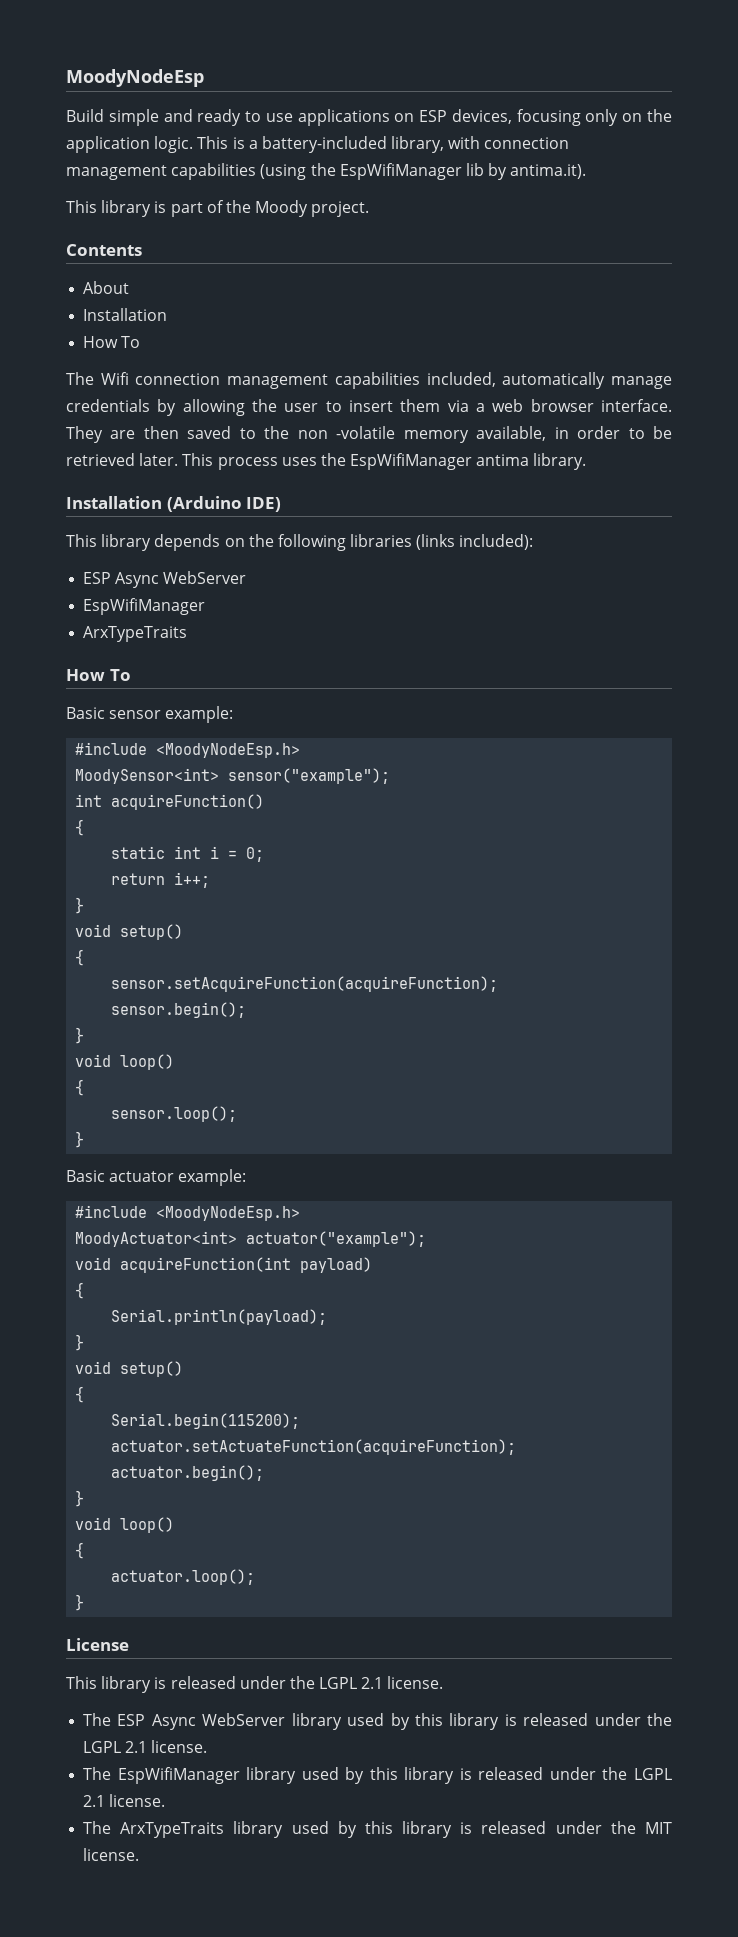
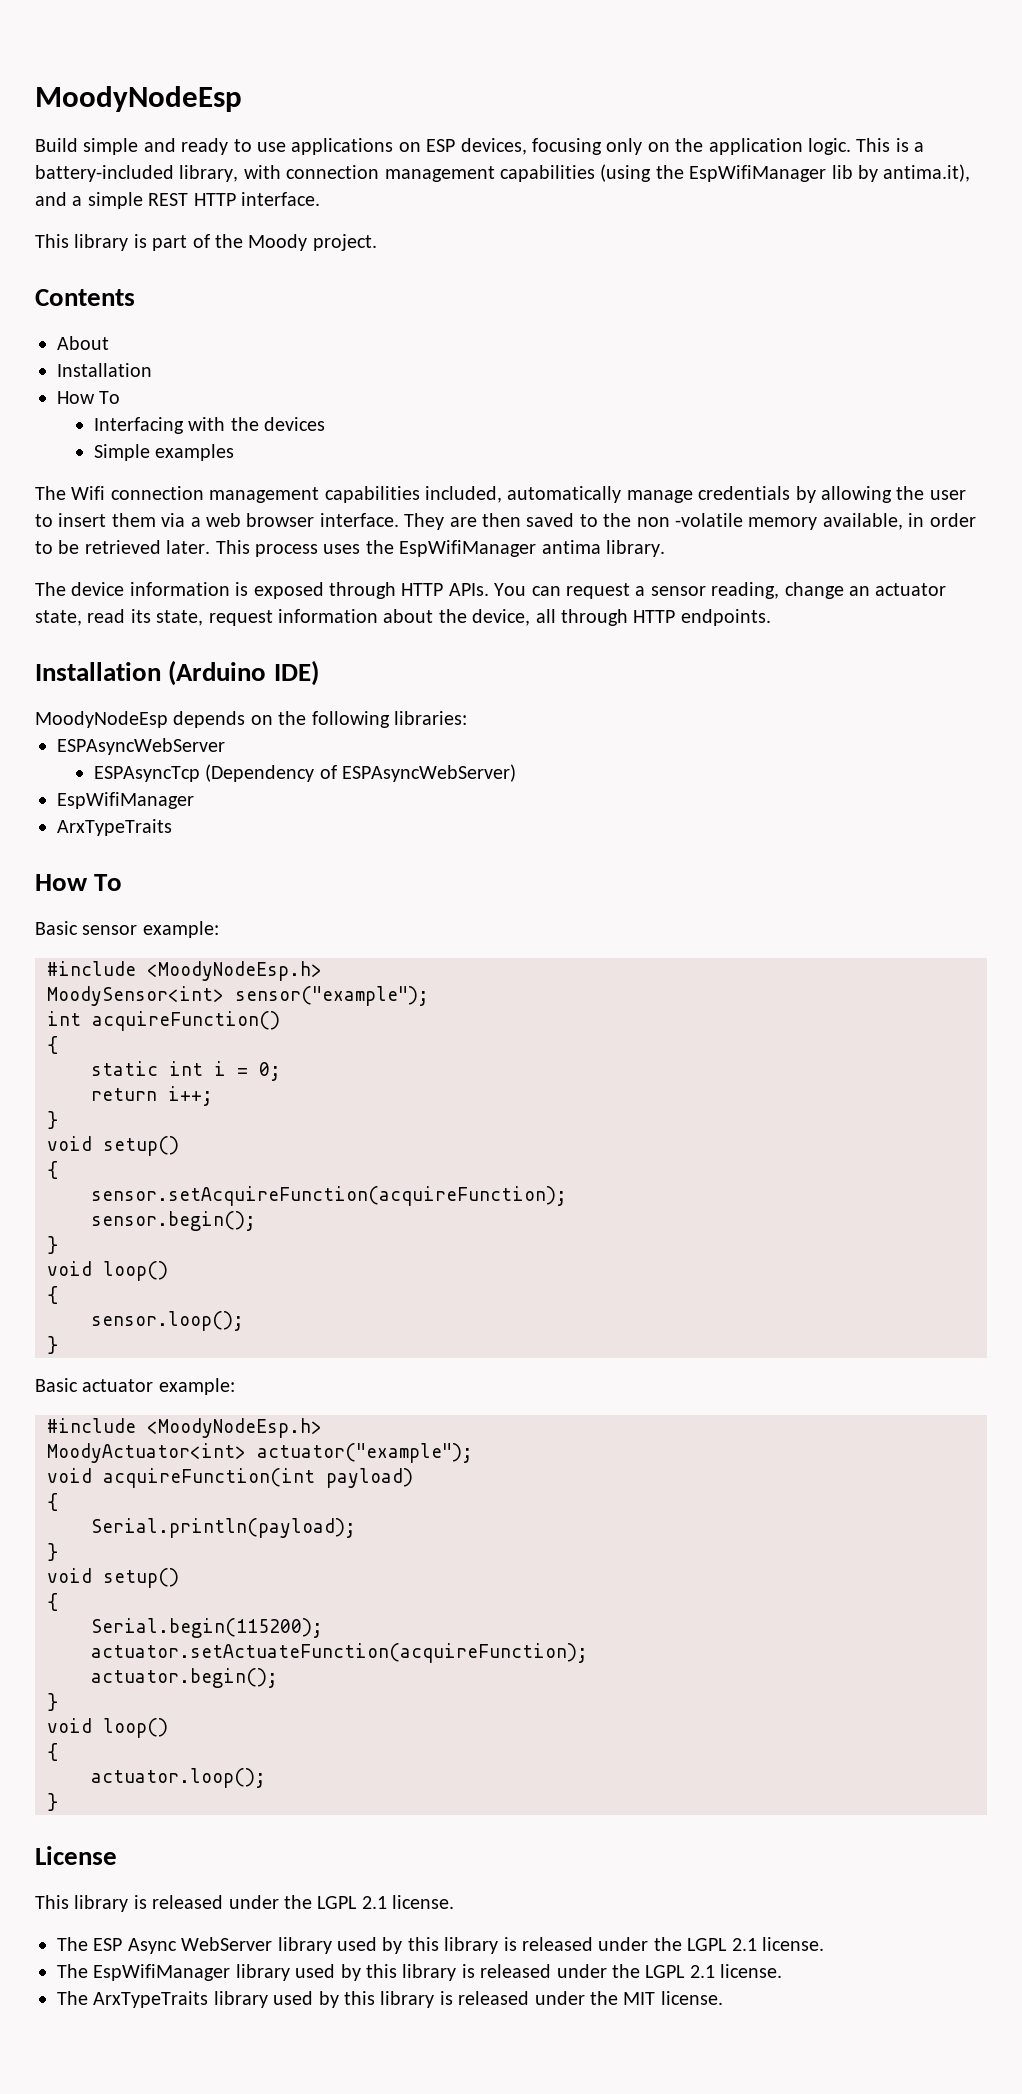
- This is a battery-included library, with connection management capabilities (using the EspWifiManager lib by antima.it).
+ This is a battery-included library, with connection management capabilities (using the EspWifiManager lib by antima.it), and a simple REST HTTP interface.
+ Interfacing with the devices
+ Simple examples
+ The device information is exposed through HTTP APIs. You can request a sensor reading, change an actuator state, read its state, request information about the device, all through HTTP endpoints.
- This library depends on the following libraries (links included):
- ESP Async WebServer
+ MoodyNodeEsp depends on the following libraries:
+ ESPAsyncWebServer
+ ESPAsyncTcp (Dependency of ESPAsyncWebServer)

